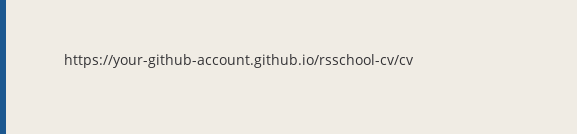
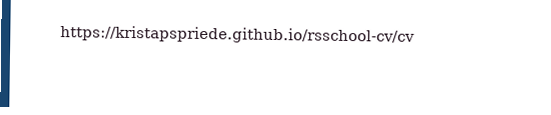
- https://your-github-account.github.io/rsschool-cv/cv
+ https://kristapspriede.github.io/rsschool-cv/cv

